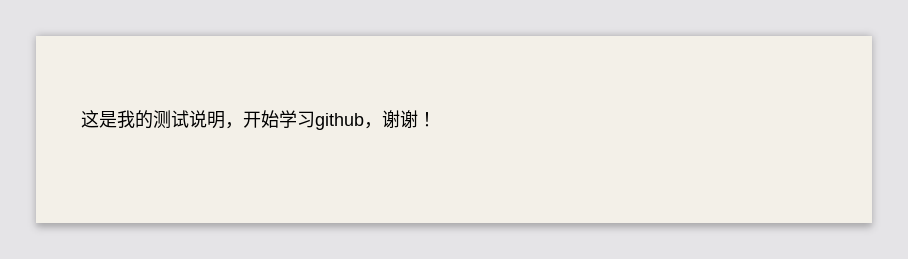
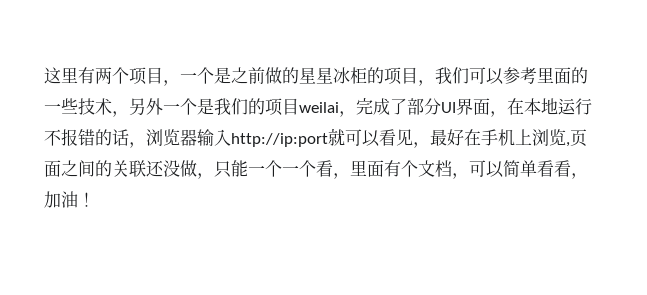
- 这是我的测试说明，开始学习github，谢谢！
+ 这里有两个项目，一个是之前做的星星冰柜的项目，我们可以参考里面的一些技术，另外一个是我们的项目weilai，完成了部分UI界面，在本地运行不报错的话，浏览器输入http://ip:port就可以看见，最好在手机上浏览,页面之间的关联还没做，只能一个一个看，里面有个文档，可以简单看看，加油！

